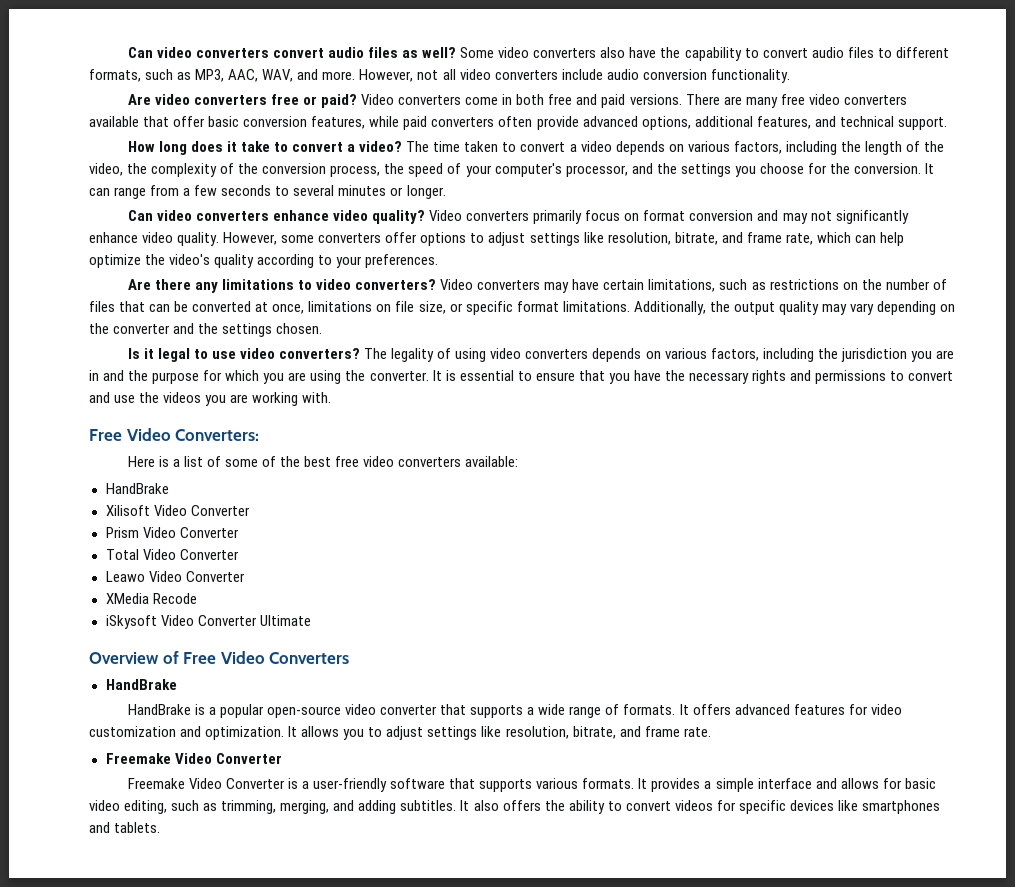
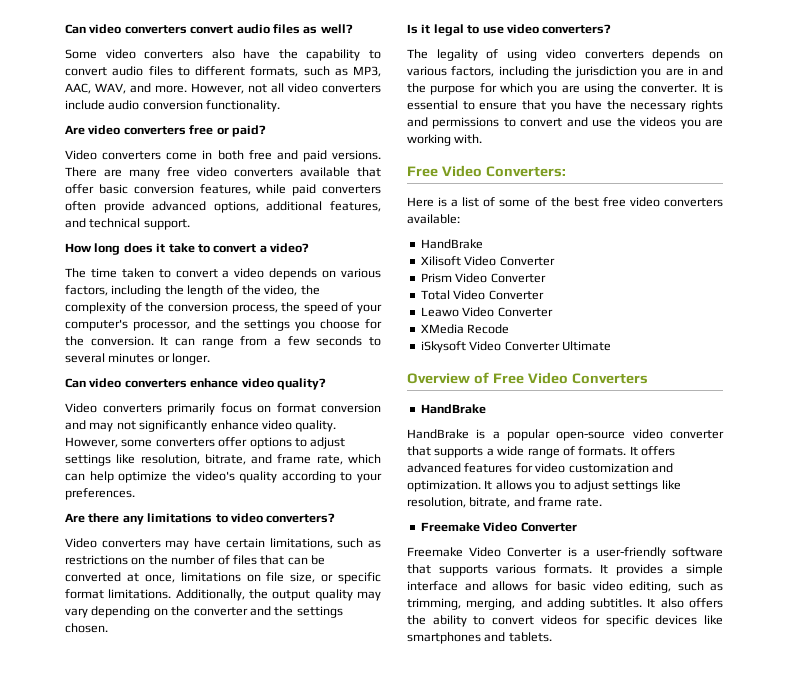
- Can video converters convert audio files as well? Some video converters also have the capability to convert audio files to different formats, such as MP3, AAC, WAV, and more.
+ Can video converters convert audio files as well?
+ Some video converters also have the capability to convert audio files to different formats, such as MP3, AAC, WAV, and more.
- Are video converters free or paid? Video converters come in both free and paid versions.
+ Are video converters free or paid?
+ Video converters come in both free and paid versions.
- How long does it take to convert a video? The time taken to convert a video depends on various factors, including the length of the video, the complexity of the conversion process, the speed of your computer's processor, and the settings you choose for the conversion.
+ How long does it take to convert a video?
+ The time taken to convert a video depends on various factors, including the length of the video, the complexity of the conversion process, the speed of your computer's processor, and the settings you choose for the conversion.
- Can video converters enhance video quality? Video converters primarily focus on format conversion and may not significantly enhance video quality.
+ Can video converters enhance video quality?
+ Video converters primarily focus on format conversion and may not significantly enhance video quality.
- Are there any limitations to video converters? Video converters may have certain limitations, such as restrictions on the number of files that can be converted at once, limitations on file size, or specific format limitations.
+ Are there any limitations to video converters?
+ Video converters may have certain limitations, such as restrictions on the number of files that can be converted at once, limitations on file size, or specific format limitations.
- Is it legal to use video converters? The legality of using video converters depends on various factors, including the jurisdiction you are in and the purpose for which you are using the converter.
+ Is it legal to use video converters?
+ The legality of using video converters depends on various factors, including the jurisdiction you are in and the purpose for which you are using the converter.

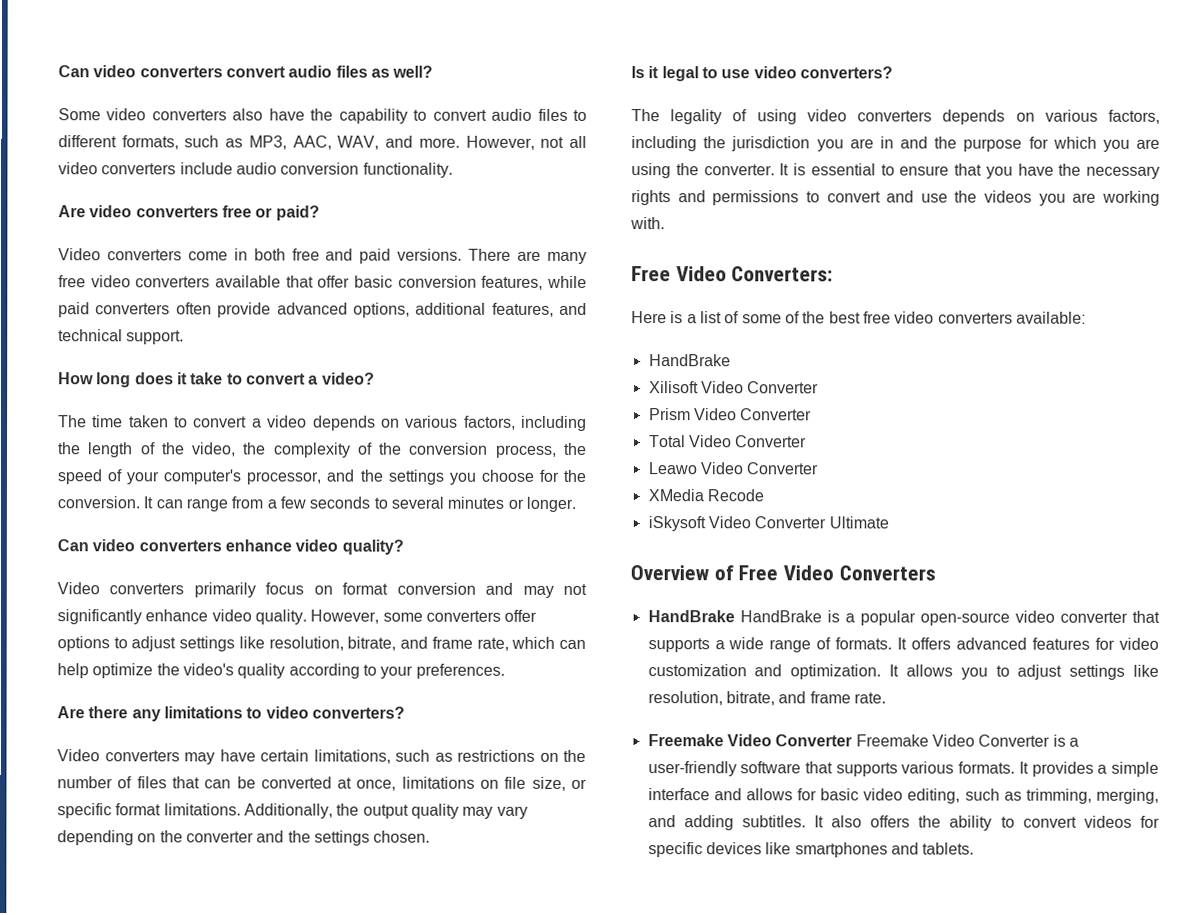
  Overview of Free Video Converters
- HandBrake
- HandBrake is a popular open-source video converter that supports a wide range of formats.
+ HandBrake HandBrake is a popular open-source video converter that supports a wide range of formats.
  It allows you to adjust settings like resolution, bitrate, and frame rate.
- Freemake Video Converter
- Freemake Video Converter is a user-friendly software that supports various formats.
+ Freemake Video Converter Freemake Video Converter is a user-friendly software that supports various formats.

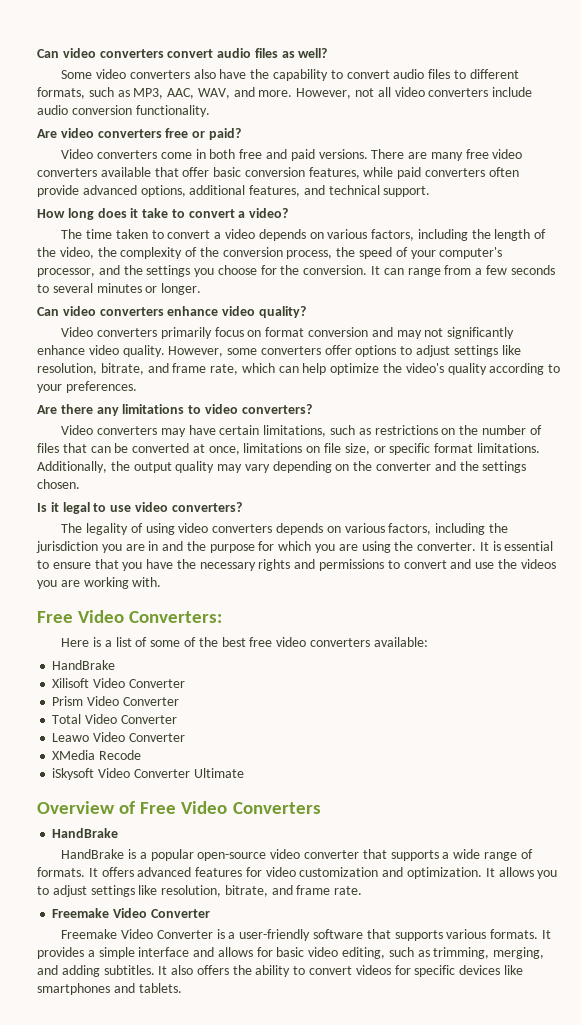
  Overview of Free Video Converters
- HandBrake HandBrake is a popular open-source video converter that supports a wide range of formats.
+ HandBrake
+ HandBrake is a popular open-source video converter that supports a wide range of formats.
  It allows you to adjust settings like resolution, bitrate, and frame rate.
- Freemake Video Converter Freemake Video Converter is a user-friendly software that supports various formats.
+ Freemake Video Converter
+ Freemake Video Converter is a user-friendly software that supports various formats.

